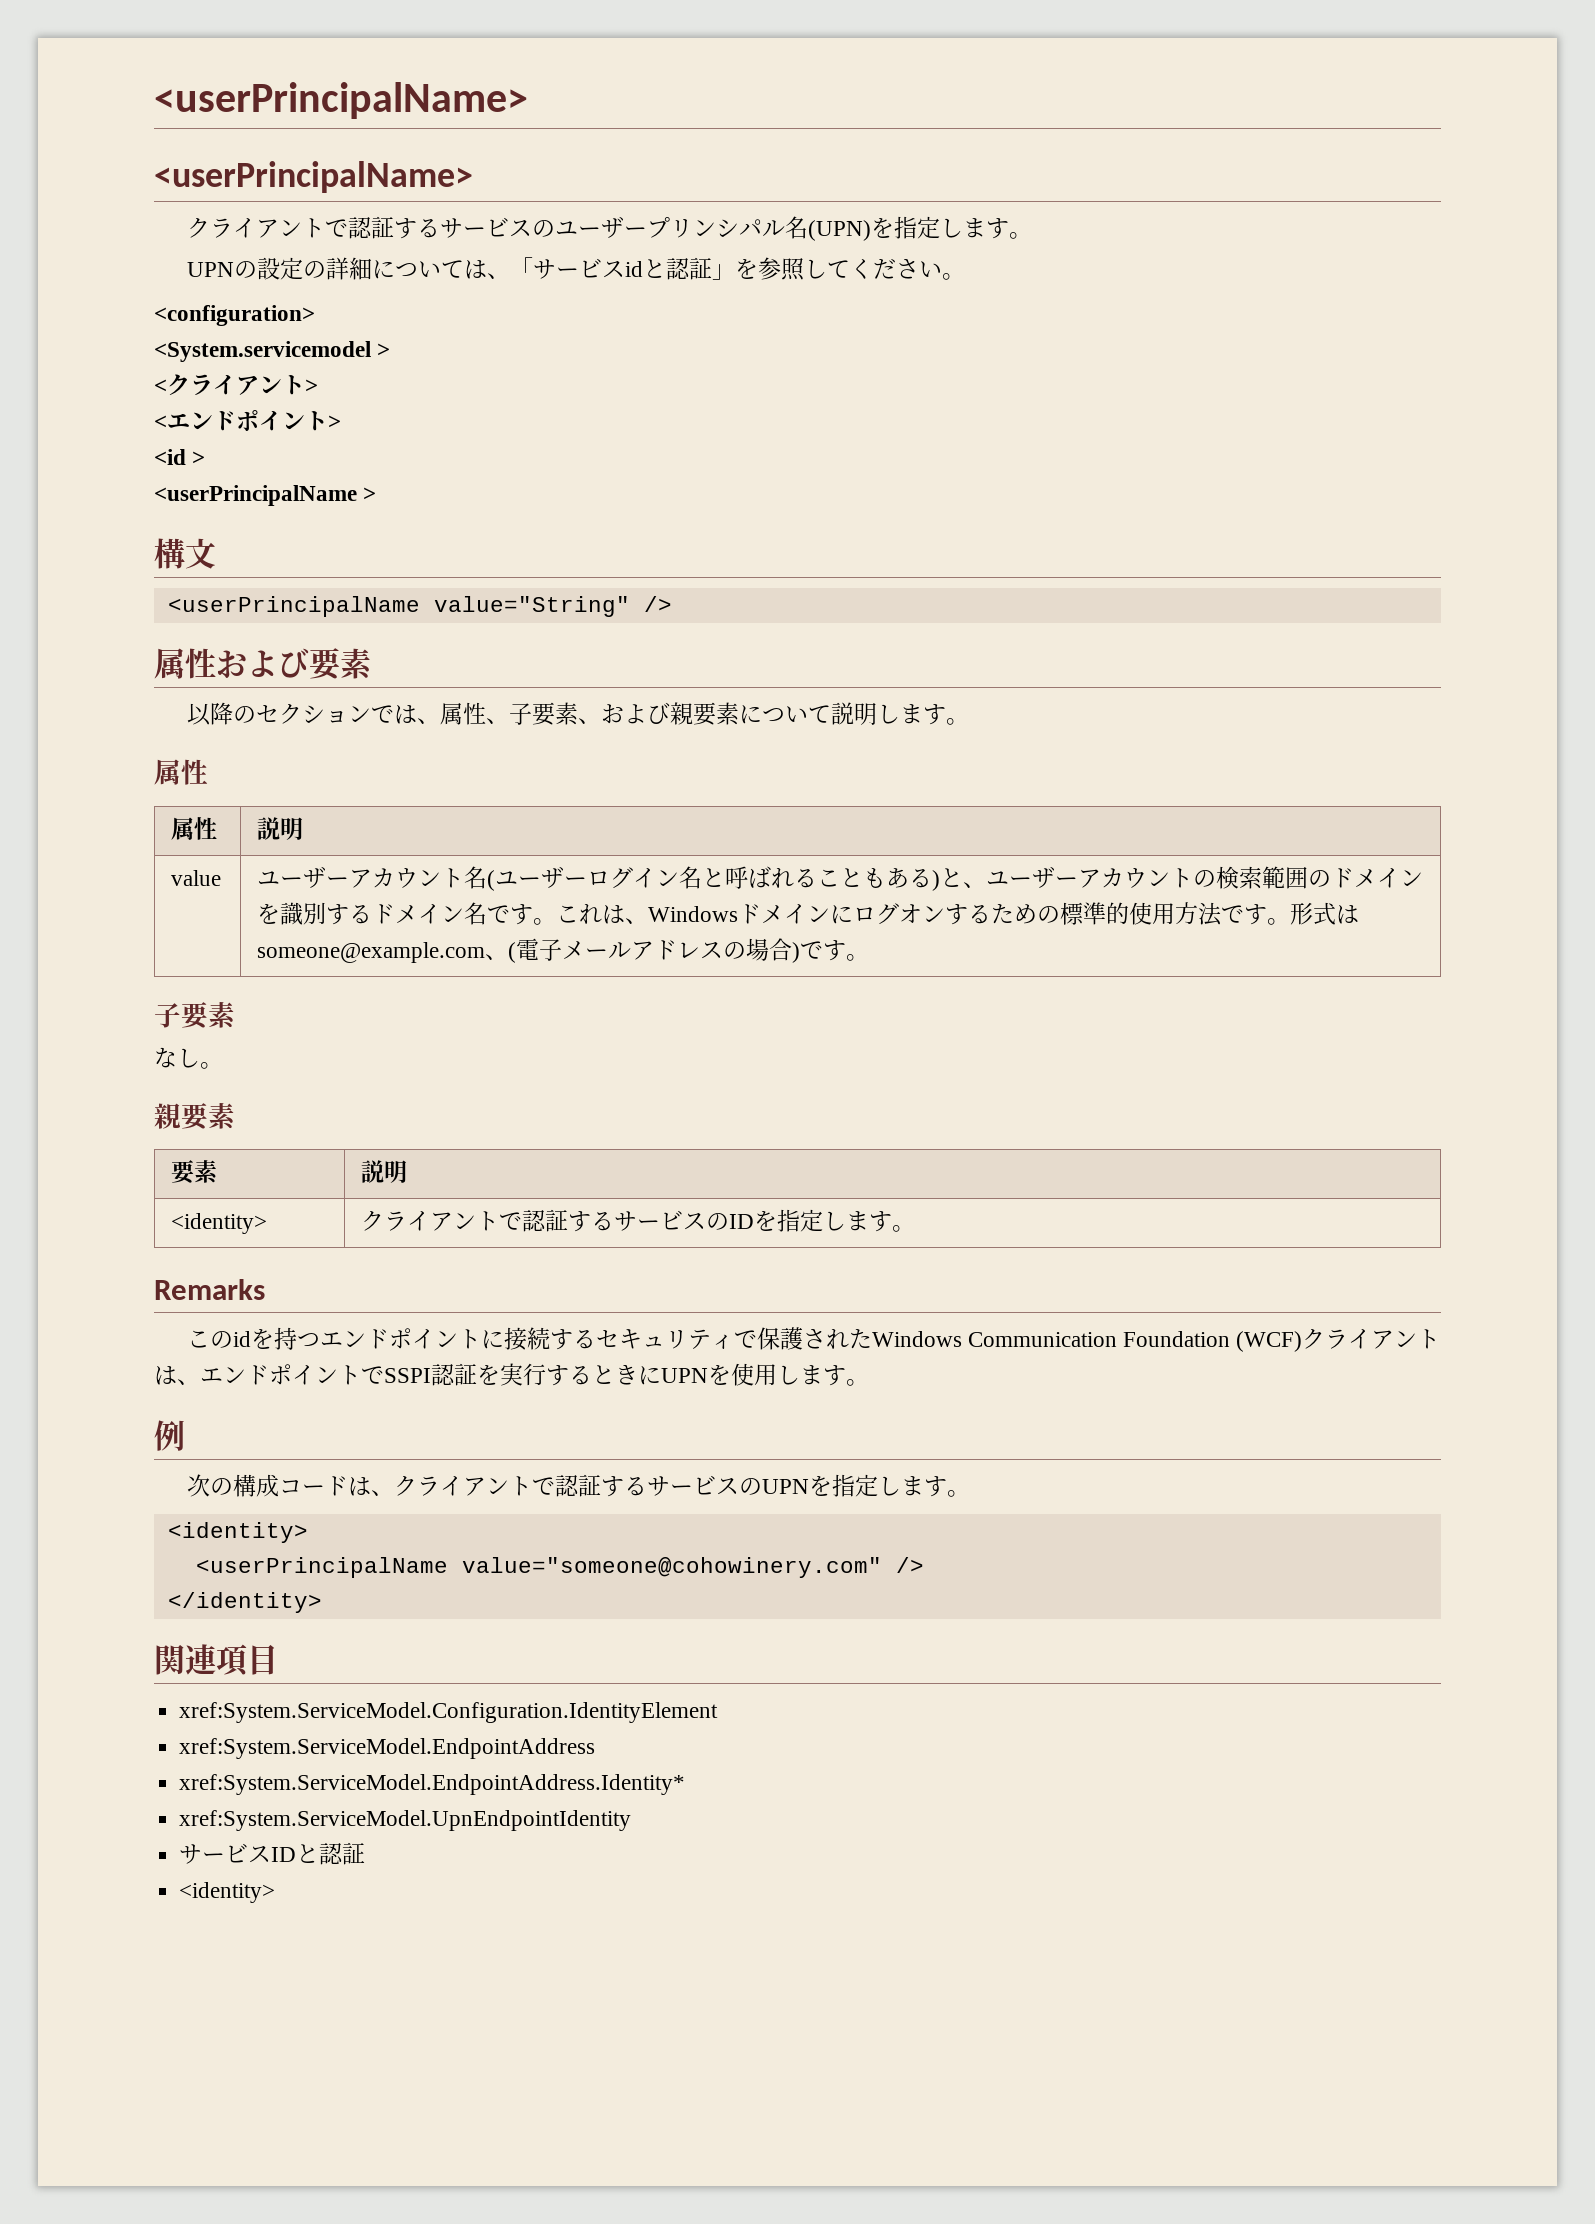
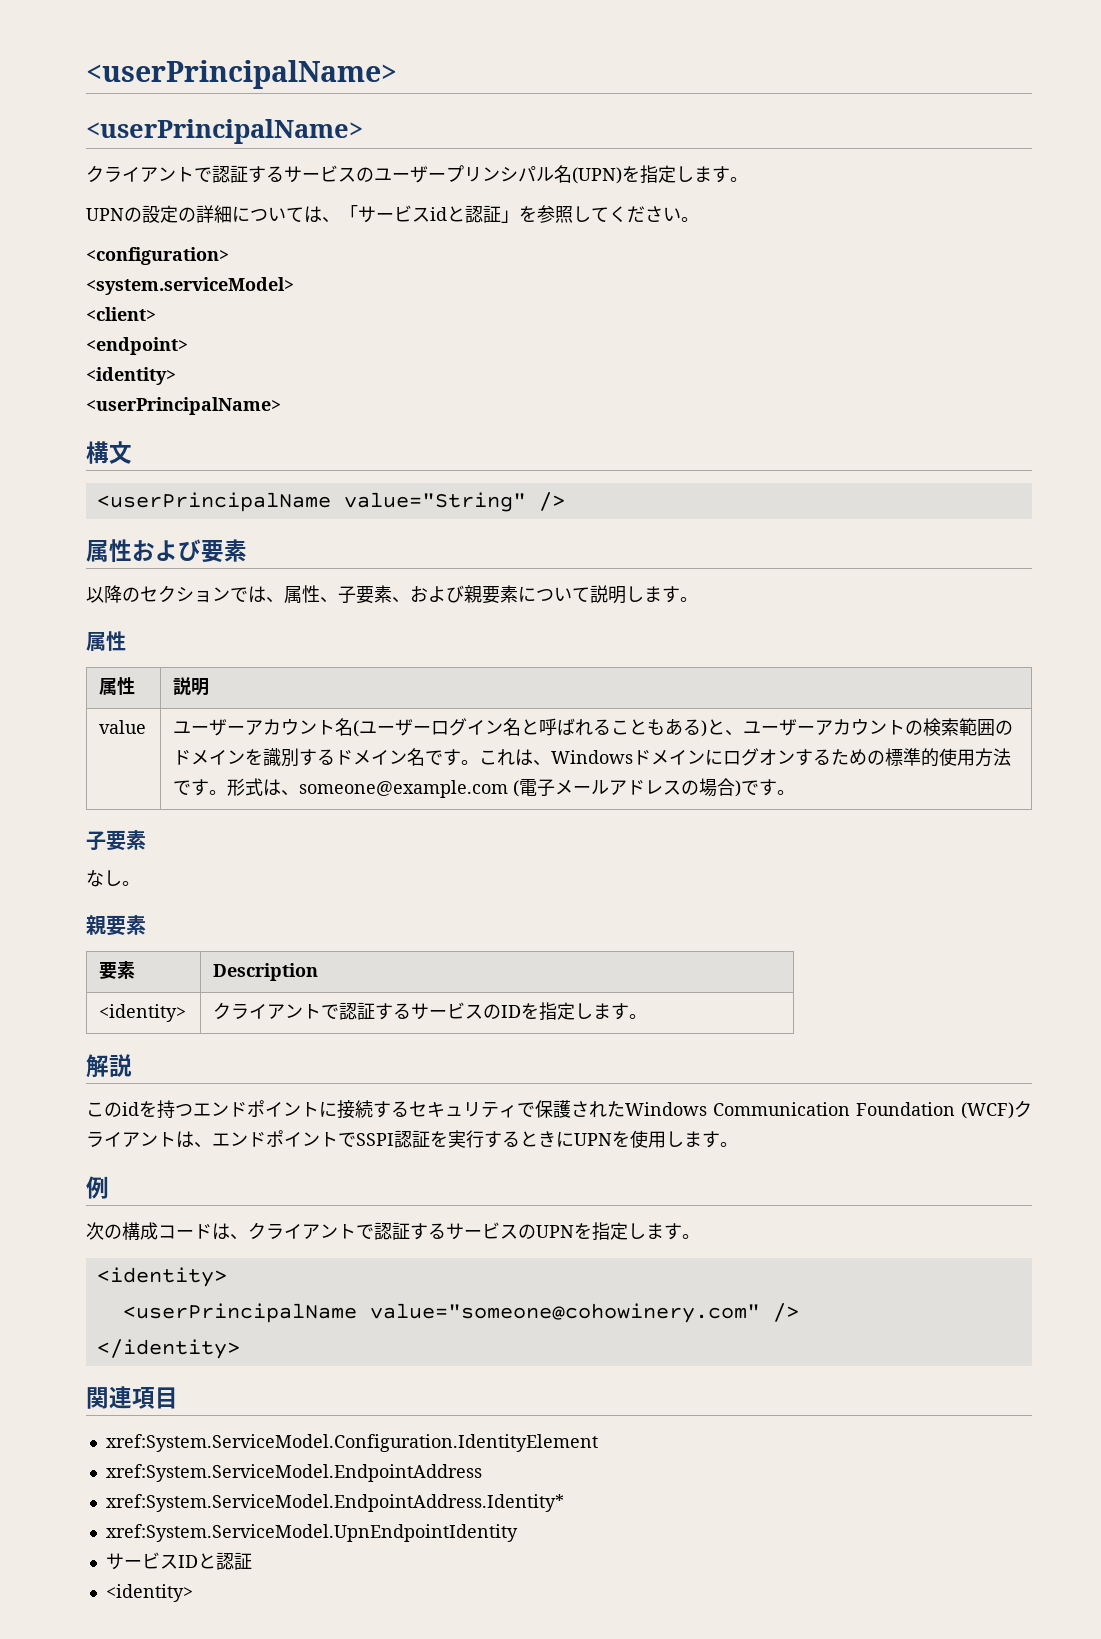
- <System.servicemodel >
- <クライアント>
- <エンドポイント>
- <id >
- <userPrincipalName >
+ <system.serviceModel>
+ <client>
+ <endpoint>
+ <identity>
+ <userPrincipalName>
- 形式はsomeone@example.com、(電子メールアドレスの場合)です。
+ 形式は、someone@example.com (電子メールアドレスの場合)です。
- 要素 | 説明
+ 要素 | Description
- Remarks
+ 解説

